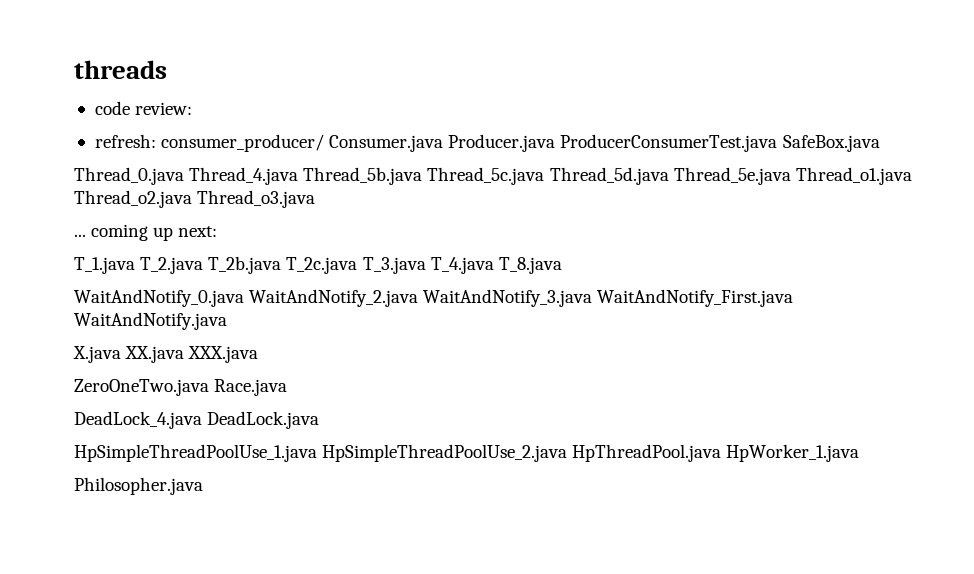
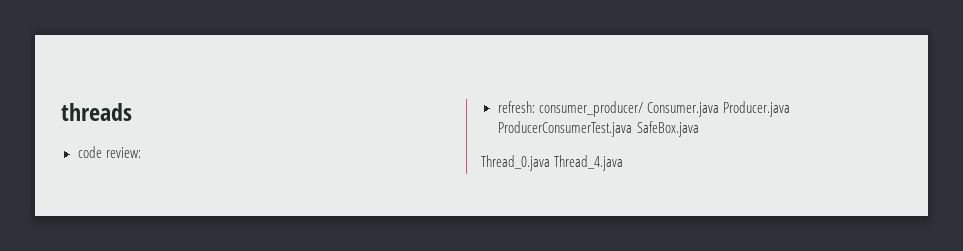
- Thread_0.java Thread_4.java Thread_5b.java Thread_5c.java Thread_5d.java Thread_5e.java Thread_o1.java Thread_o2.java Thread_o3.java
- ... coming up next:
- T_1.java T_2.java T_2b.java T_2c.java T_3.java T_4.java T_8.java
- WaitAndNotify_0.java WaitAndNotify_2.java WaitAndNotify_3.java WaitAndNotify_First.java WaitAndNotify.java
- X.java XX.java XXX.java
- ZeroOneTwo.java Race.java
- DeadLock_4.java DeadLock.java
- HpSimpleThreadPoolUse_1.java HpSimpleThreadPoolUse_2.java HpThreadPool.java HpWorker_1.java
- Philosopher.java
+ Thread_0.java Thread_4.java

